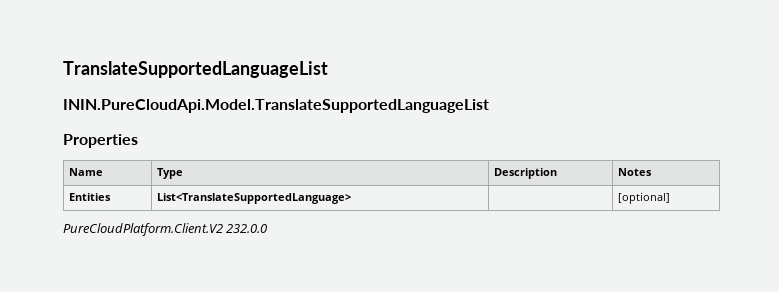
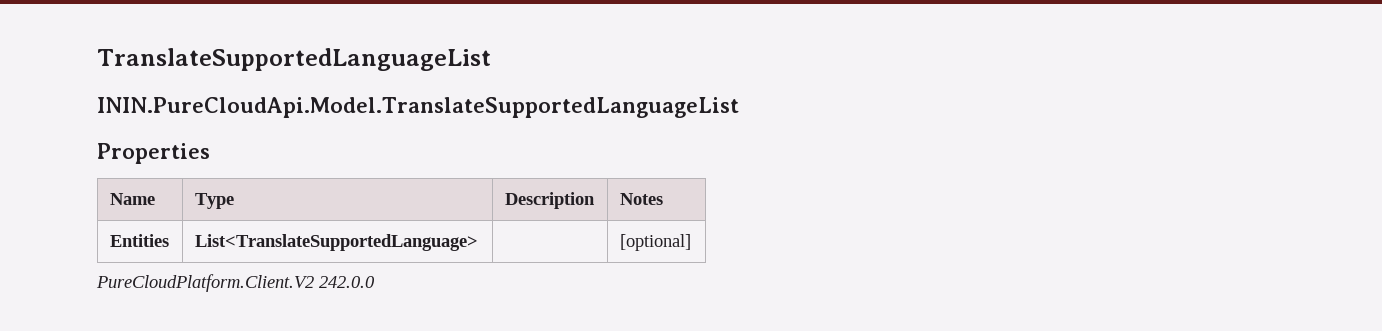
- PureCloudPlatform.Client.V2 232.0.0
+ PureCloudPlatform.Client.V2 242.0.0

